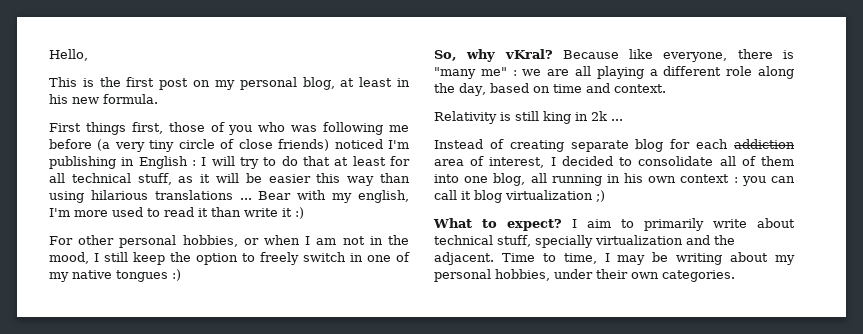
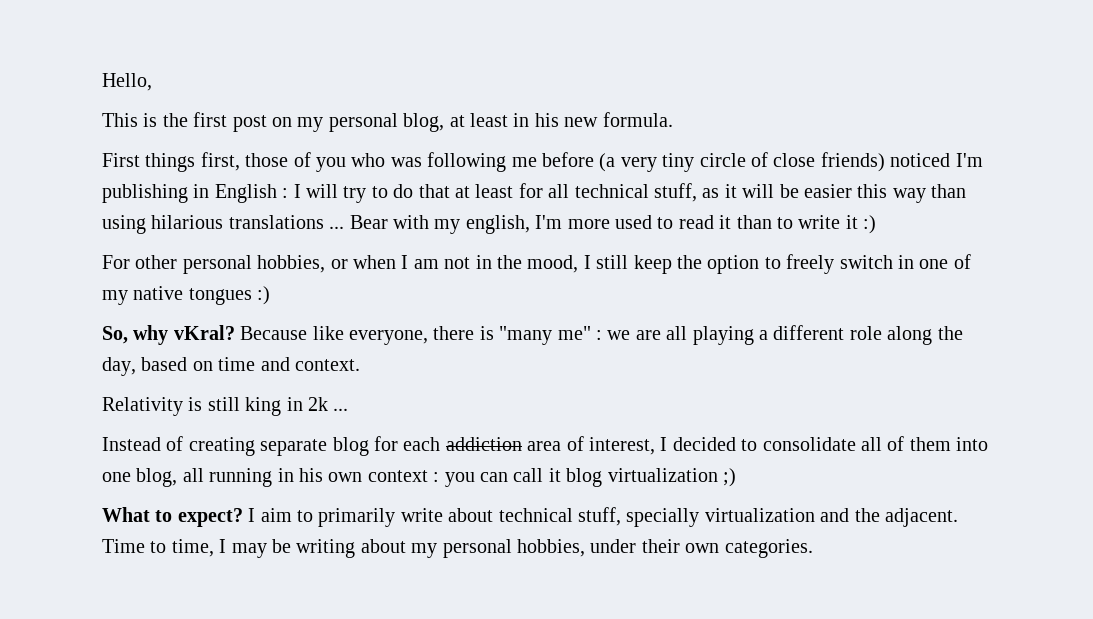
- Bear with my english, I'm more used to read it than write it :)
+ Bear with my english, I'm more used to read it than to write it :)

